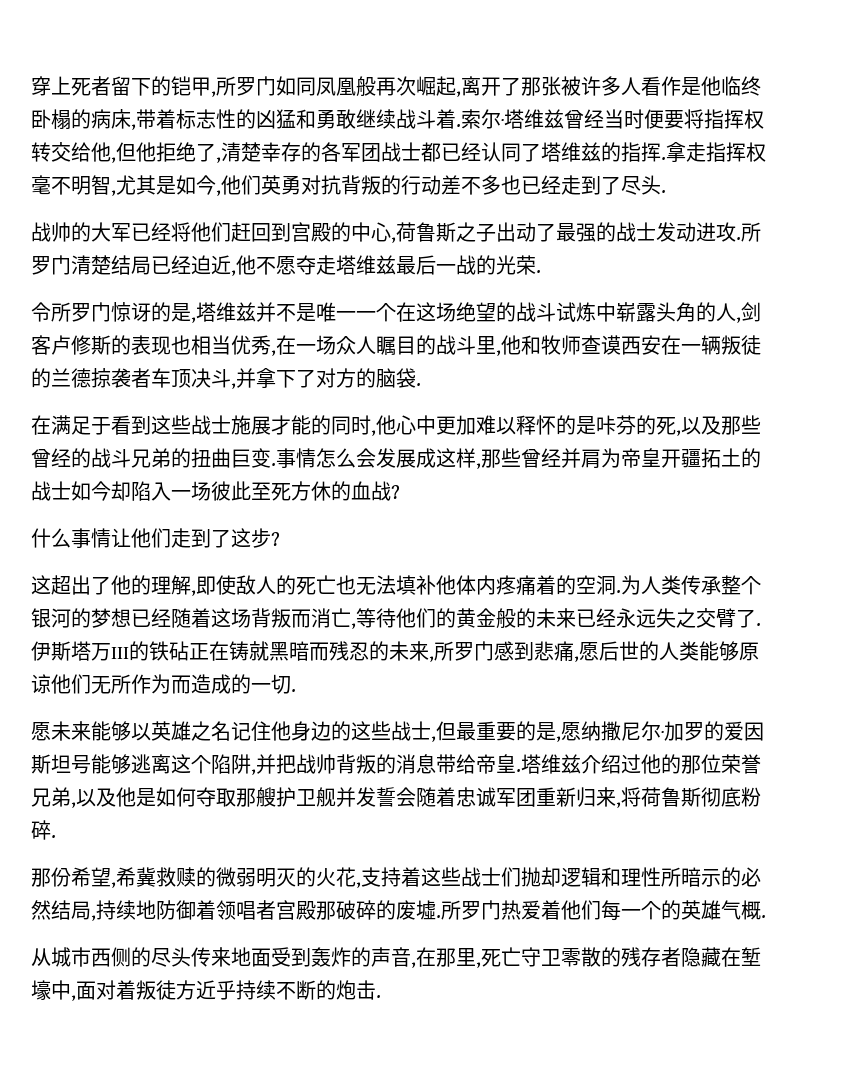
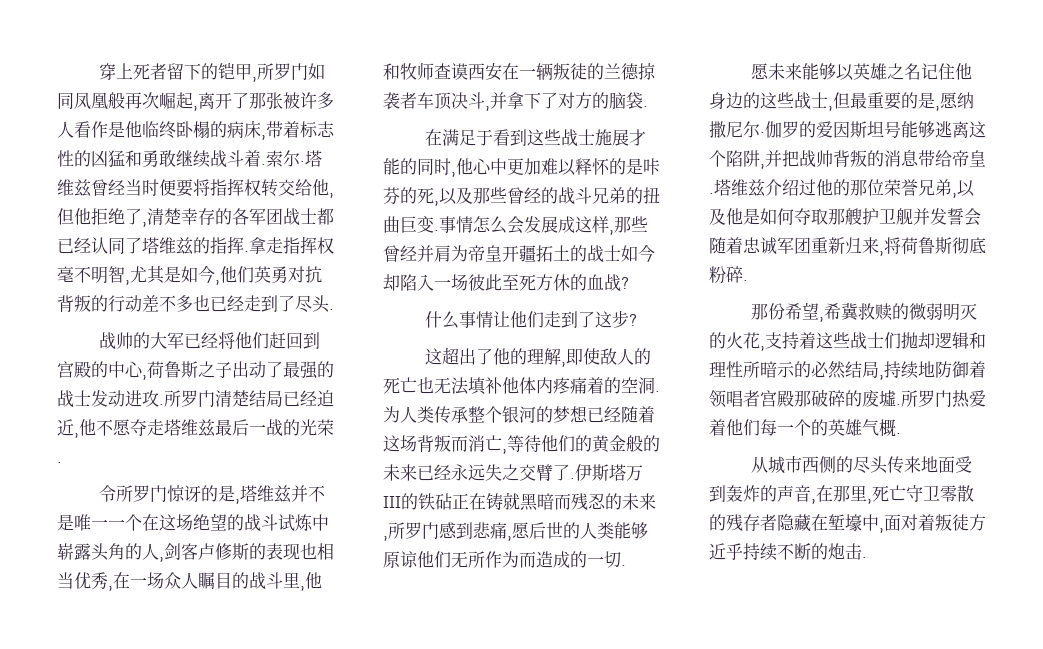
- 愿未来能够以英雄之名记住他身边的这些战士,但最重要的是,愿纳撒尼尔·加罗的爱因斯坦号能够逃离这个陷阱,并把战帅背叛的消息带给帝皇.
+ 愿未来能够以英雄之名记住他身边的这些战士,但最重要的是,愿纳撒尼尔·伽罗的爱因斯坦号能够逃离这个陷阱,并把战帅背叛的消息带给帝皇.

